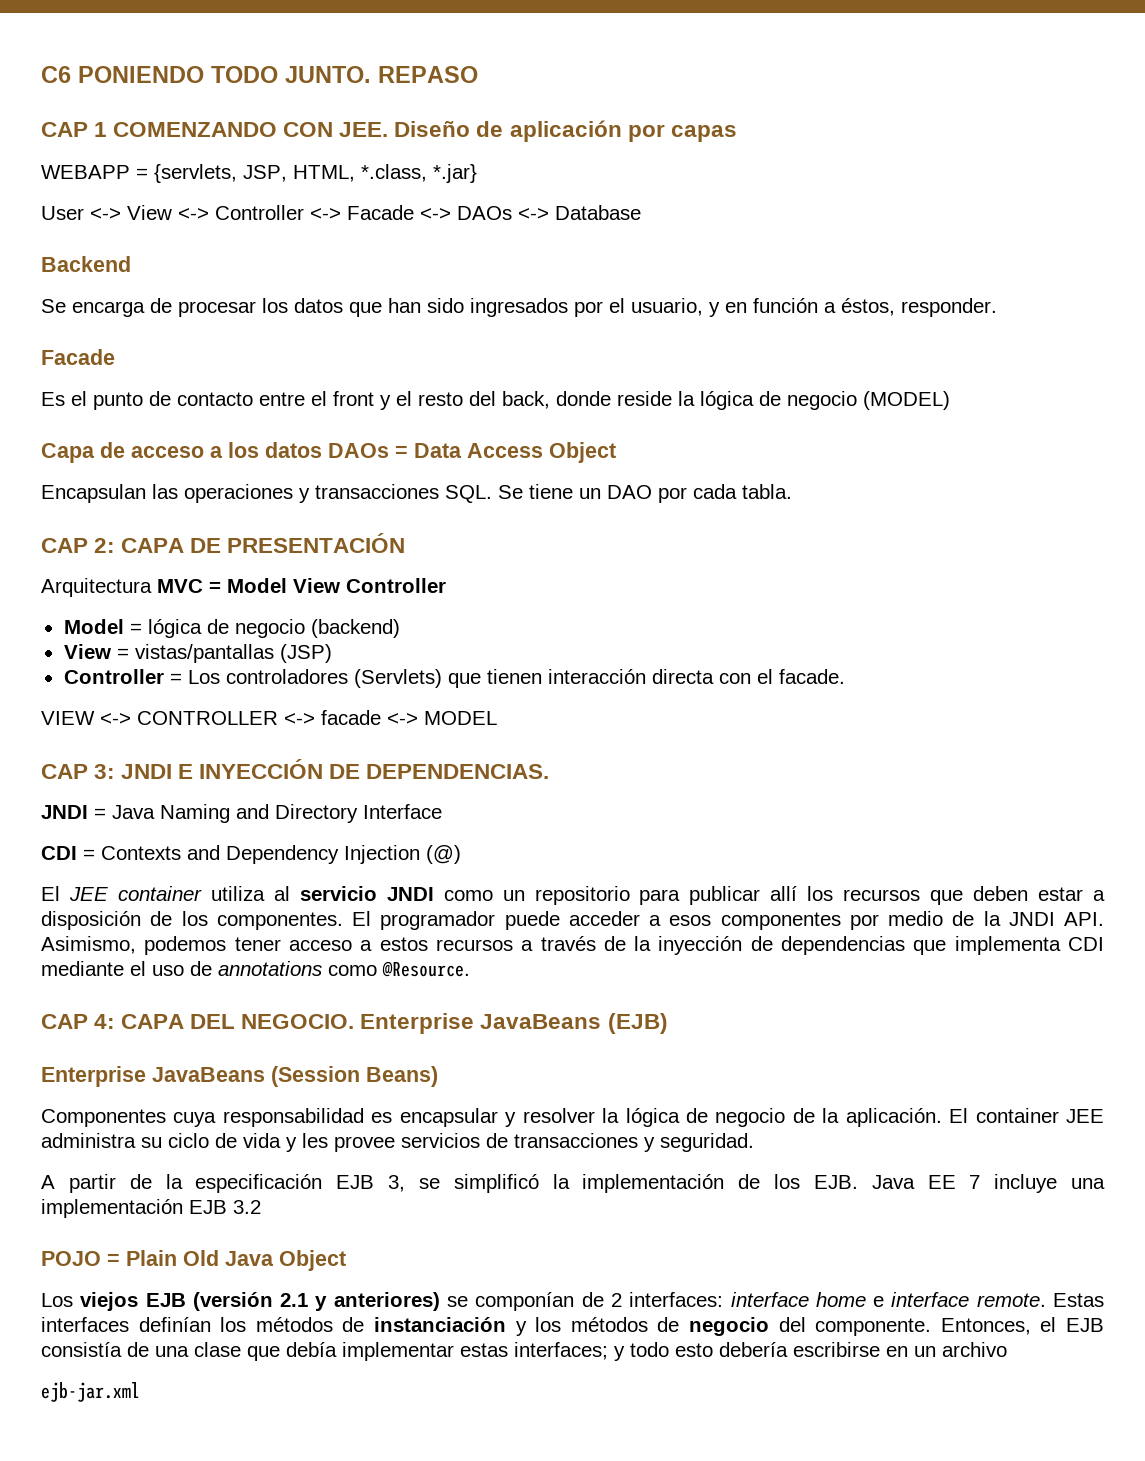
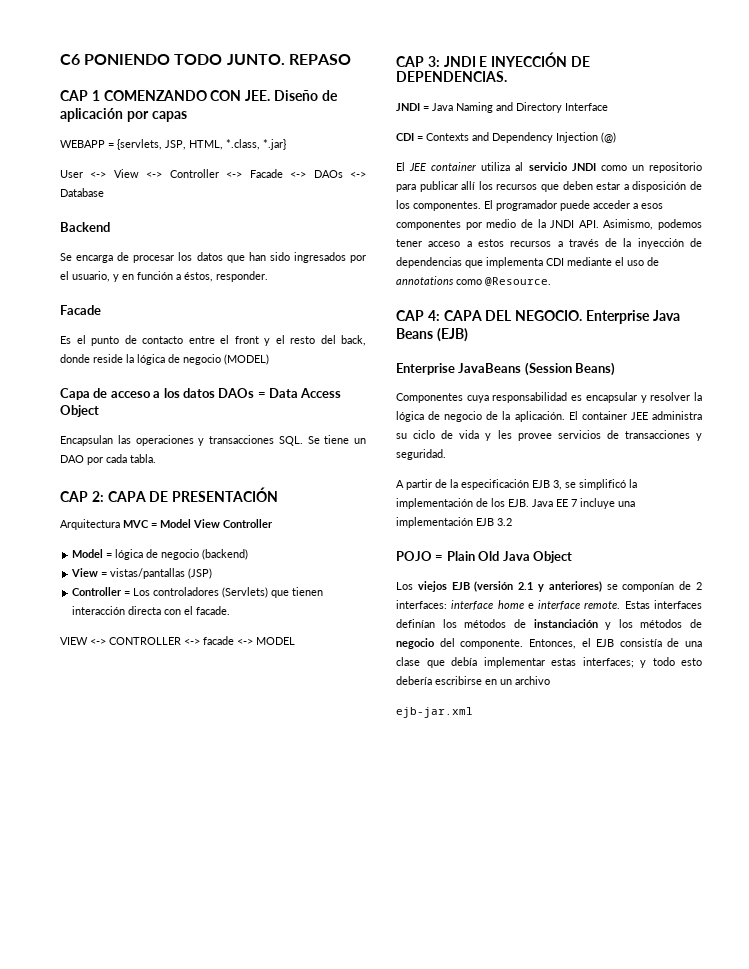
- Enterprise JavaBeans (EJB)
+ Enterprise Java Beans (EJB)

